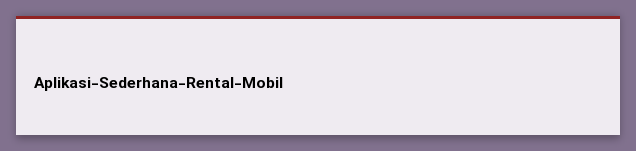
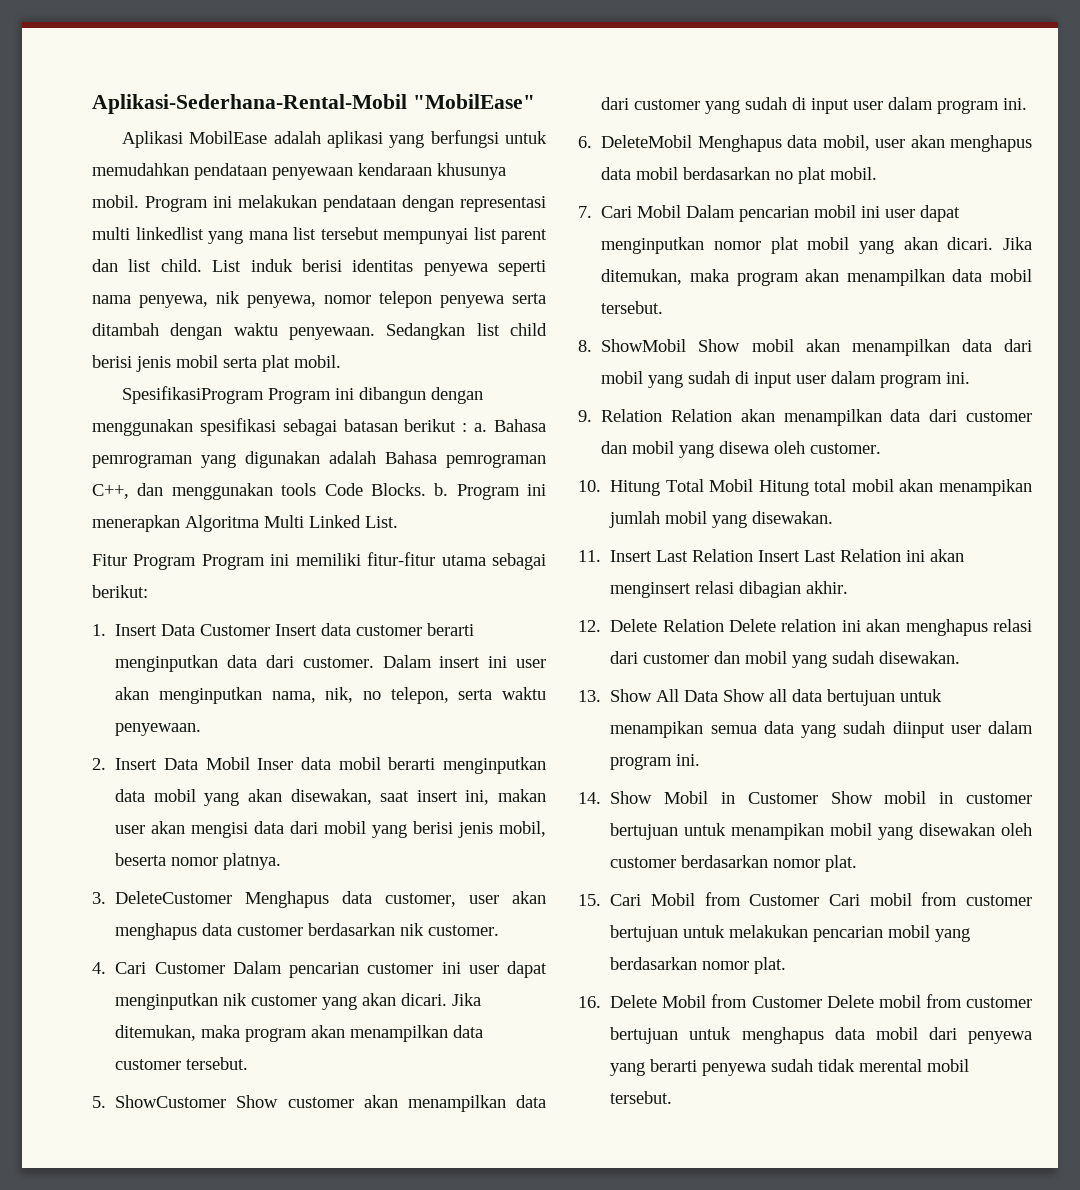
- Aplikasi-Sederhana-Rental-Mobil
+ Aplikasi-Sederhana-Rental-Mobil "MobilEase"
+ Aplikasi MobilEase adalah aplikasi yang berfungsi untuk memudahkan pendataan penyewaan kendaraan khusunya mobil. Program ini melakukan pendataan dengan representasi multi linkedlist yang mana list tersebut mempunyai list parent dan list child. List induk berisi identitas penyewa seperti nama penyewa, nik penyewa, nomor telepon penyewa serta ditambah dengan waktu penyewaan. Sedangkan list child berisi jenis mobil serta plat mobil.
+ SpesifikasiProgram Program ini dibangun dengan menggunakan spesifikasi sebagai batasan berikut : a. Bahasa pemrograman yang digunakan adalah Bahasa pemrograman C++, dan menggunakan tools Code Blocks. b. Program ini menerapkan Algoritma Multi Linked List.
+ Fitur Program Program ini memiliki fitur-fitur utama sebagai berikut:
+ 1. Insert Data Customer Insert data customer berarti menginputkan data dari customer. Dalam insert ini user akan menginputkan nama, nik, no telepon, serta waktu penyewaan.
+ 2. Insert Data Mobil Inser data mobil berarti menginputkan data mobil yang akan disewakan, saat insert ini, makan user akan mengisi data dari mobil yang berisi jenis mobil, beserta nomor platnya.
+ 3. DeleteCustomer Menghapus data customer, user akan menghapus data customer berdasarkan nik customer.
+ 4. Cari Customer Dalam pencarian customer ini user dapat menginputkan nik customer yang akan dicari. Jika ditemukan, maka program akan menampilkan data customer tersebut.
+ 5. ShowCustomer Show customer akan menampilkan data dari customer yang sudah di input user dalam program ini.
+ 6. DeleteMobil Menghapus data mobil, user akan menghapus data mobil berdasarkan no plat mobil.
+ 7. Cari Mobil Dalam pencarian mobil ini user dapat menginputkan nomor plat mobil yang akan dicari. Jika ditemukan, maka program akan menampilkan data mobil tersebut.
+ 8. ShowMobil Show mobil akan menampilkan data dari mobil yang sudah di input user dalam program ini.
+ 9. Relation Relation akan menampilkan data dari customer dan mobil yang disewa oleh customer.
+ 10. Hitung Total Mobil Hitung total mobil akan menampikan jumlah mobil yang disewakan.
+ 11. Insert Last Relation Insert Last Relation ini akan menginsert relasi dibagian akhir.
+ 12. Delete Relation Delete relation ini akan menghapus relasi dari customer dan mobil yang sudah disewakan.
+ 13. Show All Data Show all data bertujuan untuk menampikan semua data yang sudah diinput user dalam program ini.
+ 14. Show Mobil in Customer Show mobil in customer bertujuan untuk menampikan mobil yang disewakan oleh customer berdasarkan nomor plat.
+ 15. Cari Mobil from Customer Cari mobil from customer bertujuan untuk melakukan pencarian mobil yang berdasarkan nomor plat.
+ 16. Delete Mobil from Customer Delete mobil from customer bertujuan untuk menghapus data mobil dari penyewa yang berarti penyewa sudah tidak merental mobil tersebut.

